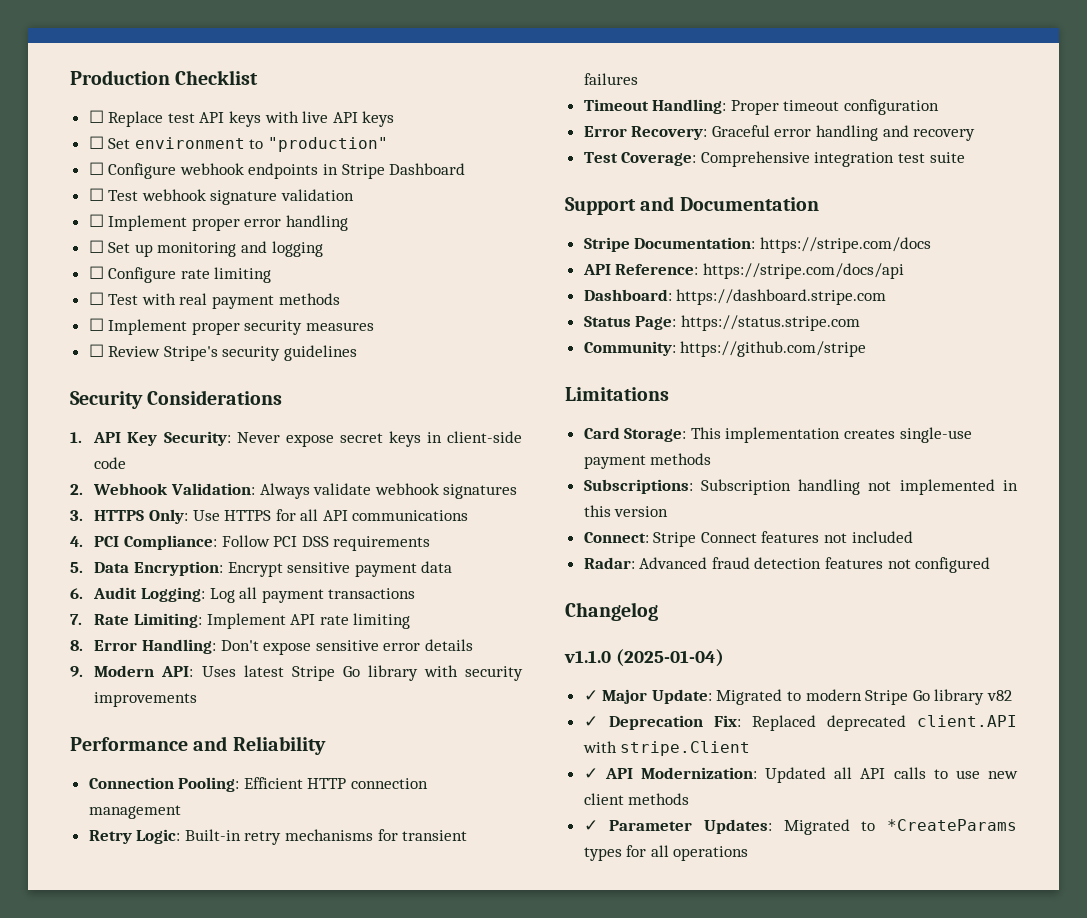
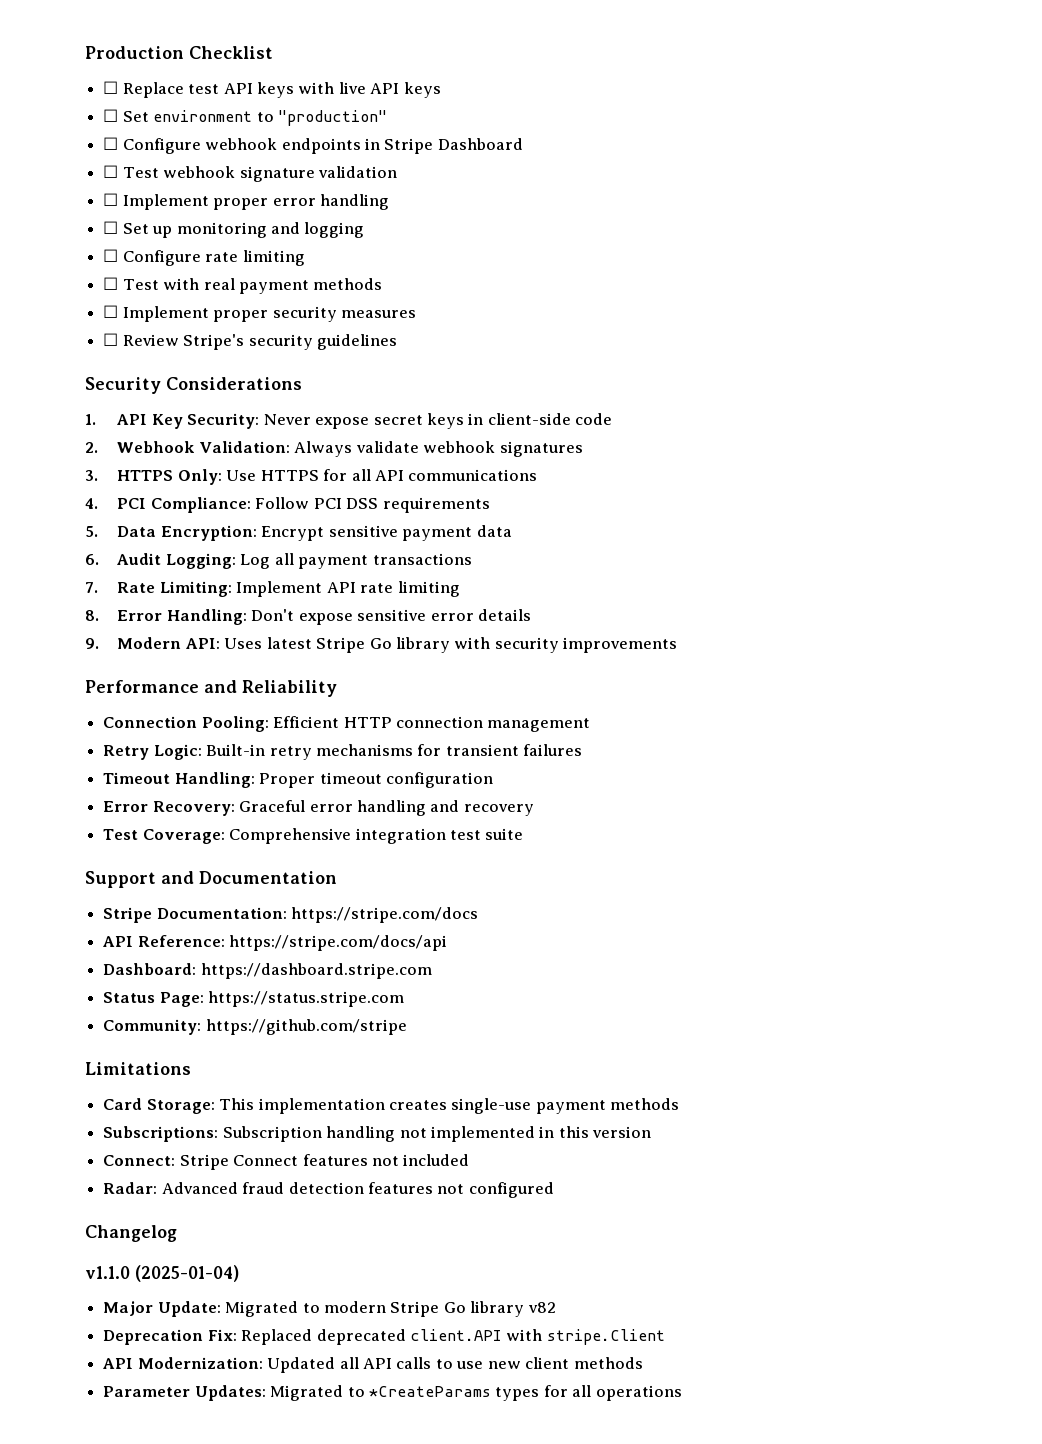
- ✓ Major Update: Migrated to modern Stripe Go library v82
+ Major Update: Migrated to modern Stripe Go library v82
- ✓ Deprecation Fix: Replaced deprecated client.API with stripe.Client
+ Deprecation Fix: Replaced deprecated client.API with stripe.Client
- ✓ API Modernization: Updated all API calls to use new client methods
+ API Modernization: Updated all API calls to use new client methods
- ✓ Parameter Updates: Migrated to *CreateParams types for all operations
+ Parameter Updates: Migrated to *CreateParams types for all operations

